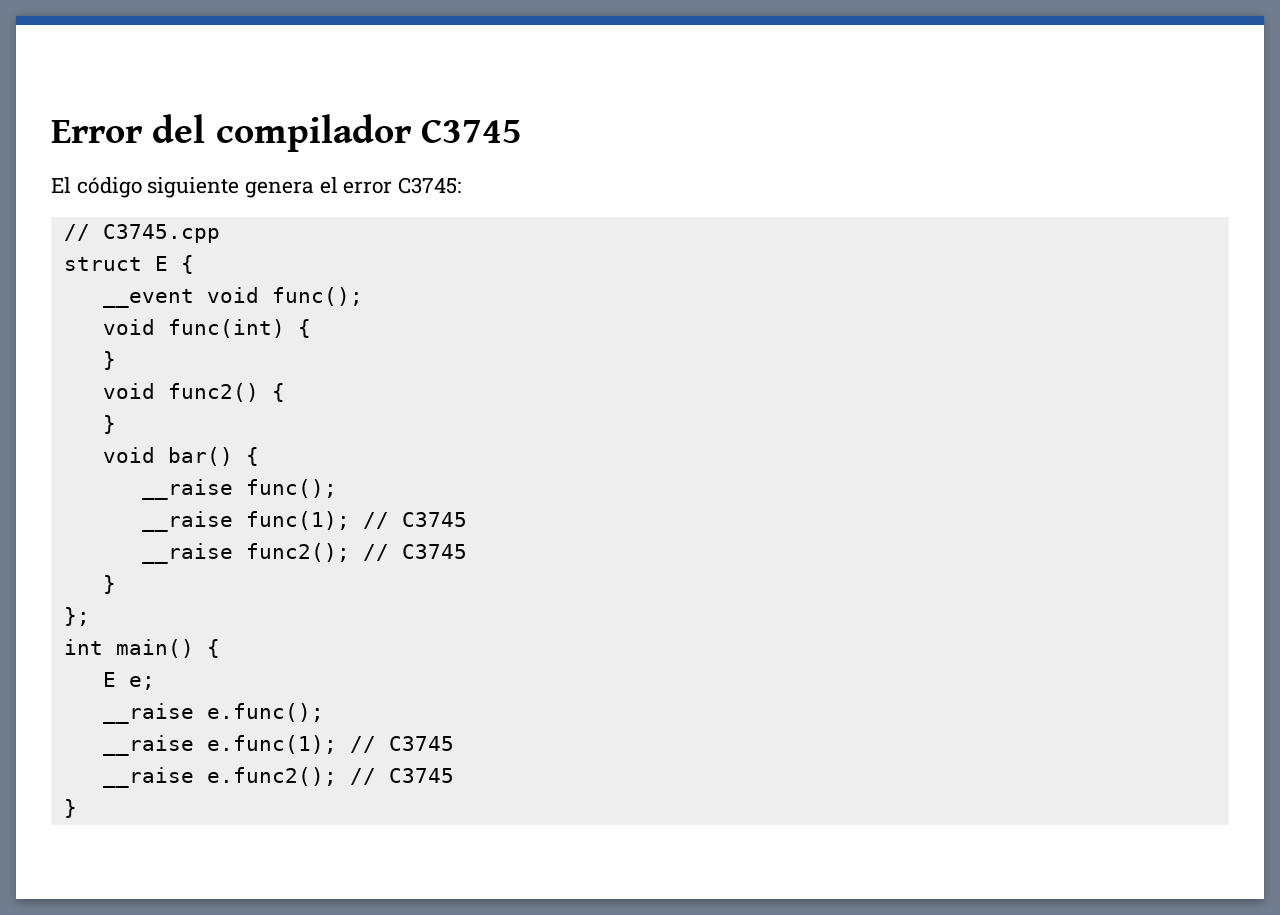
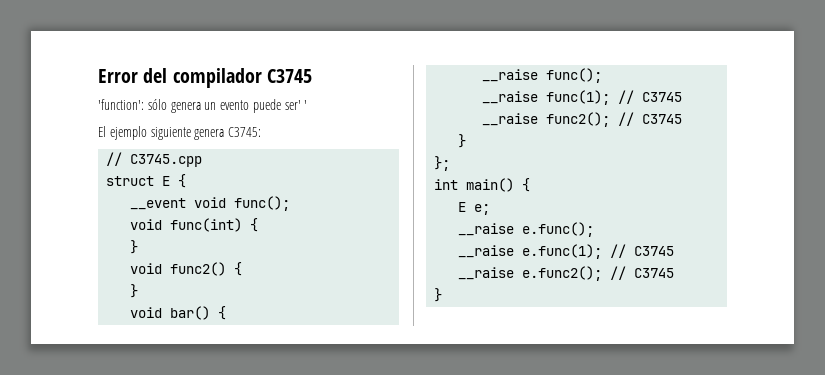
+ 'function': sólo genera un evento puede ser' '
- El código siguiente genera el error C3745:
+ El ejemplo siguiente genera C3745:

